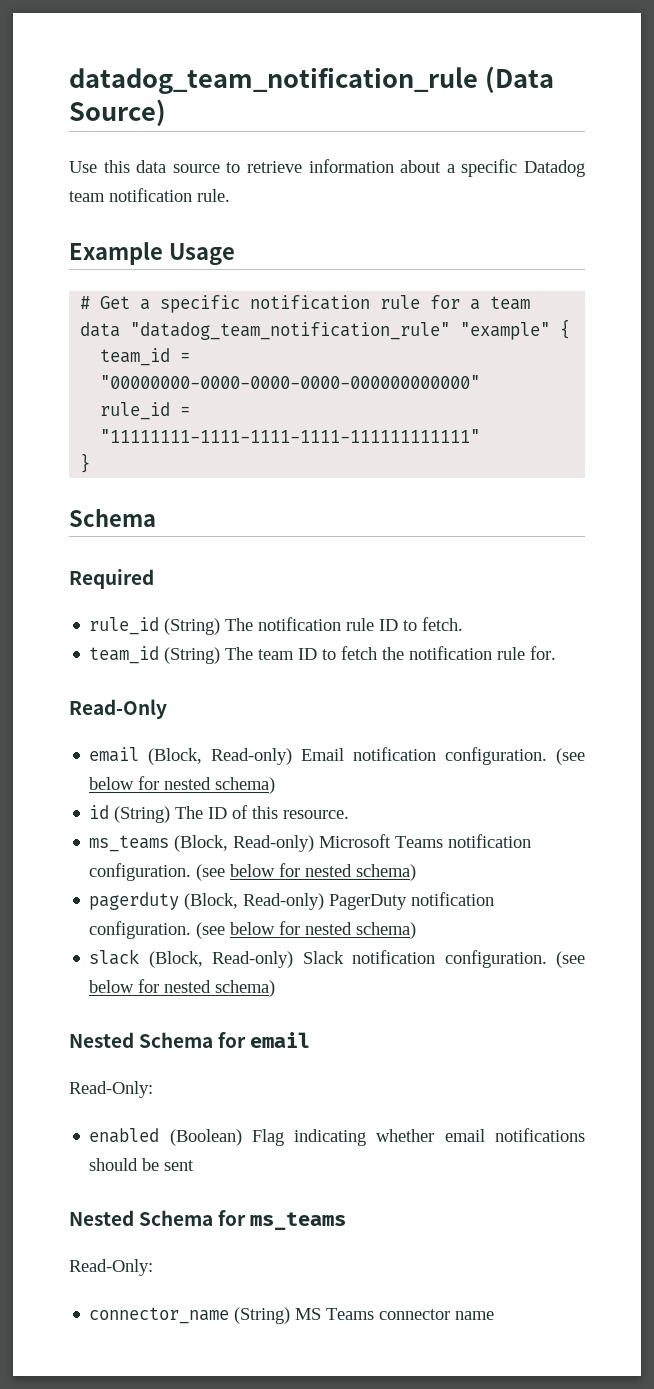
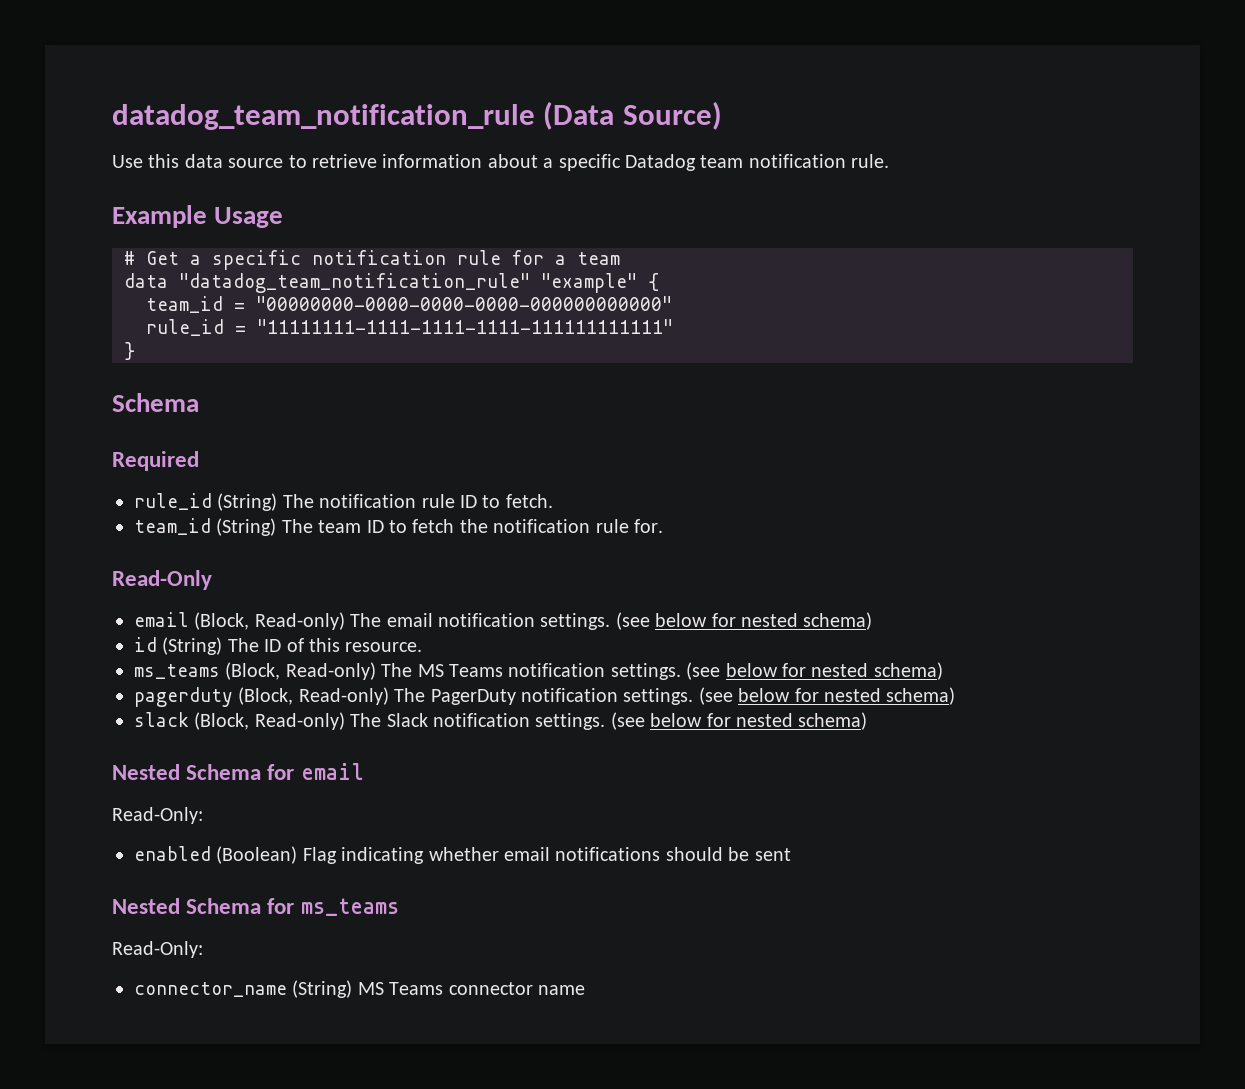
- email (Block, Read-only) Email notification configuration.
+ email (Block, Read-only) The email notification settings.
- ms_teams (Block, Read-only) Microsoft Teams notification configuration.
+ ms_teams (Block, Read-only) The MS Teams notification settings.
- pagerduty (Block, Read-only) PagerDuty notification configuration.
+ pagerduty (Block, Read-only) The PagerDuty notification settings.
- slack (Block, Read-only) Slack notification configuration.
+ slack (Block, Read-only) The Slack notification settings.

